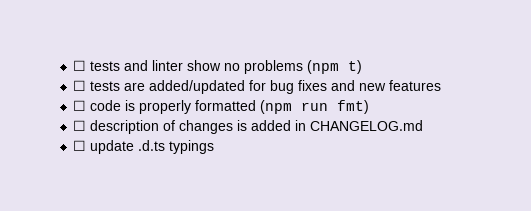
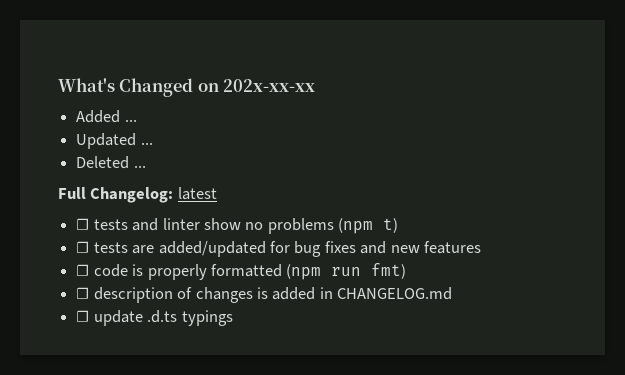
+ What's Changed on 202x-xx-xx
+ Added ...
+ Updated ...
+ Deleted ...
+ Full Changelog: latest

